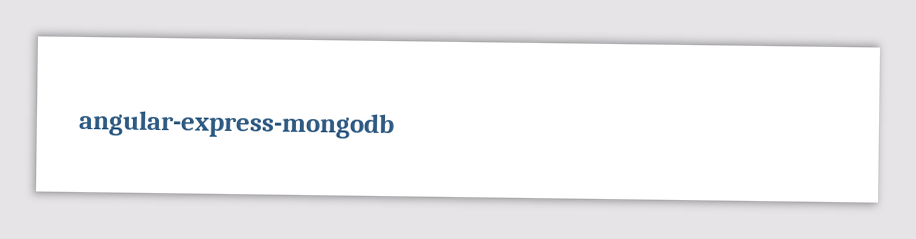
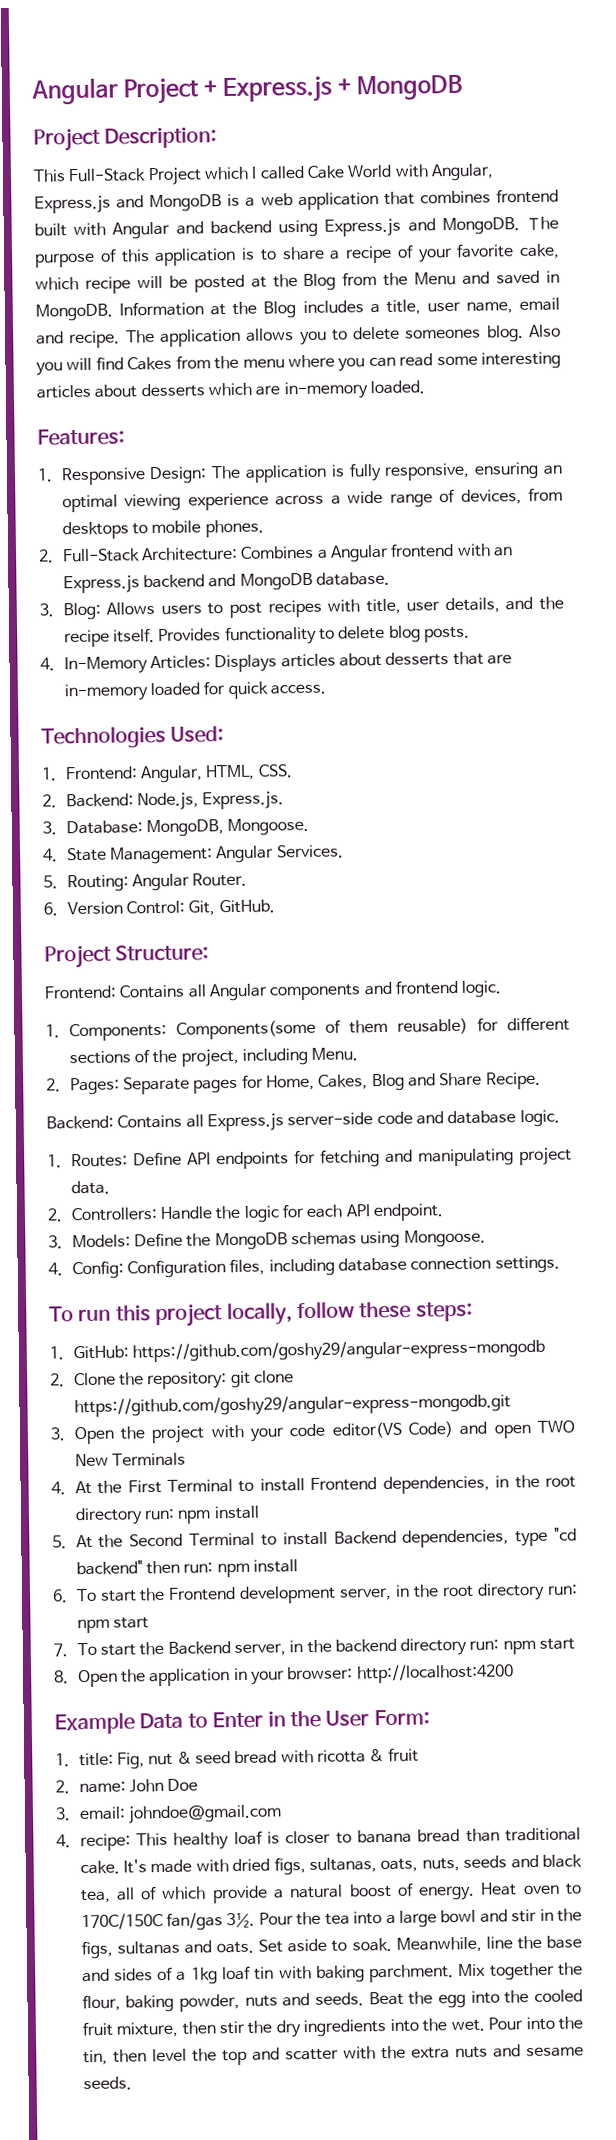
- angular-express-mongodb
+ Angular Project + Express.js + MongoDB
+ Project Description:
+ This Full-Stack Project which I called Cake World with Angular, Express.js and MongoDB is a web application that combines frontend built with Angular and backend using Express.js and MongoDB. Тhe purpose of this application is to share a recipe of your favorite cake, which recipe will be posted at the Blog from the Menu and saved in MongoDB. Information at the Blog includes a title, user name, email and recipe. The application allows you to delete someones blog. Also you will find Cakes from the menu where you can read some interesting articles about desserts which are in-memory loaded.
+ Features:
+ 1. Responsive Design: The application is fully responsive, ensuring an optimal viewing experience across a wide range of devices, from desktops to mobile phones.
+ 2. Full-Stack Architecture: Combines a Angular frontend with an Express.js backend and MongoDB database.
+ 3. Blog: Allows users to post recipes with title, user details, and the recipe itself. Provides functionality to delete blog posts.
+ 4. In-Memory Articles: Displays articles about desserts that are in-memory loaded for quick access.
+ Technologies Used:
+ 1. Frontend: Angular, HTML, CSS.
+ 2. Backend: Node.js, Express.js.
+ 3. Database: MongoDB, Mongoose.
+ 4. State Management: Angular Services.
+ 5. Routing: Angular Router.
+ 6. Version Control: Git, GitHub.
+ Project Structure:
+ Frontend: Contains all Angular components and frontend logic.
+ 1. Components: Components(some of them reusable) for different sections of the project, including Menu.
+ 2. Pages: Separate pages for Home, Cakes, Blog and Share Recipe.
+ Backend: Contains all Express.js server-side code and database logic.
+ 1. Routes: Define API endpoints for fetching and manipulating project data.
+ 2. Controllers: Handle the logic for each API endpoint.
+ 3. Models: Define the MongoDB schemas using Mongoose.
+ 4. Config: Configuration files, including database connection settings.
+ To run this project locally, follow these steps:
+ 1. GitHub: https://github.com/goshy29/angular-express-mongodb
+ 2. Clone the repository: git clone https://github.com/goshy29/angular-express-mongodb.git
+ 3. Open the project with your code editor(VS Code) and open TWO New Terminals
+ 4. At the First Terminal to install Frontend dependencies, in the root directory run: npm install
+ 5. At the Second Terminal to install Backend dependencies, type "cd backend" then run: npm install
+ 6. To start the Frontend development server, in the root directory run: npm start
+ 7. To start the Backend server, in the backend directory run: npm start
+ 8. Open the application in your browser: http://localhost:4200
+ Example Data to Enter in the User Form:
+ 1. title: Fig, nut & seed bread with ricotta & fruit
+ 2. name: John Doe
+ 3. email: johndoe@gmail.com
+ 4. recipe: This healthy loaf is closer to banana bread than traditional cake. It's made with dried figs, sultanas, oats, nuts, seeds and black tea, all of which provide a natural boost of energy. Heat oven to 170C/150C fan/gas 3½. Pour the tea into a large bowl and stir in the figs, sultanas and oats. Set aside to soak. Meanwhile, line the base and sides of a 1kg loaf tin with baking parchment. Mix together the flour, baking powder, nuts and seeds. Beat the egg into the cooled fruit mixture, then stir the dry ingredients into the wet. Pour into the tin, then level the top and scatter with the extra nuts and sesame seeds.

